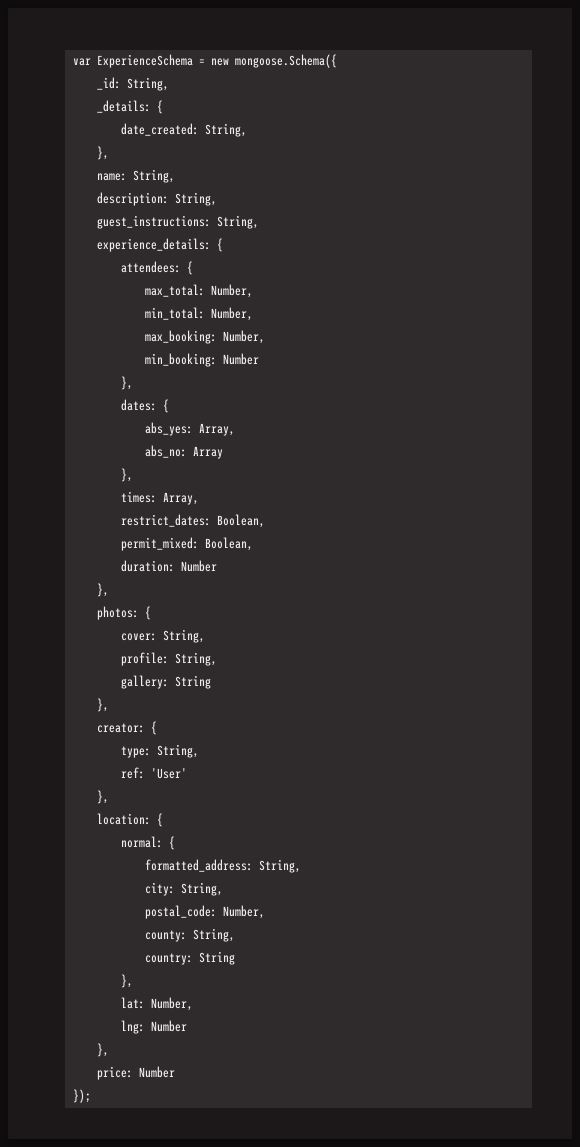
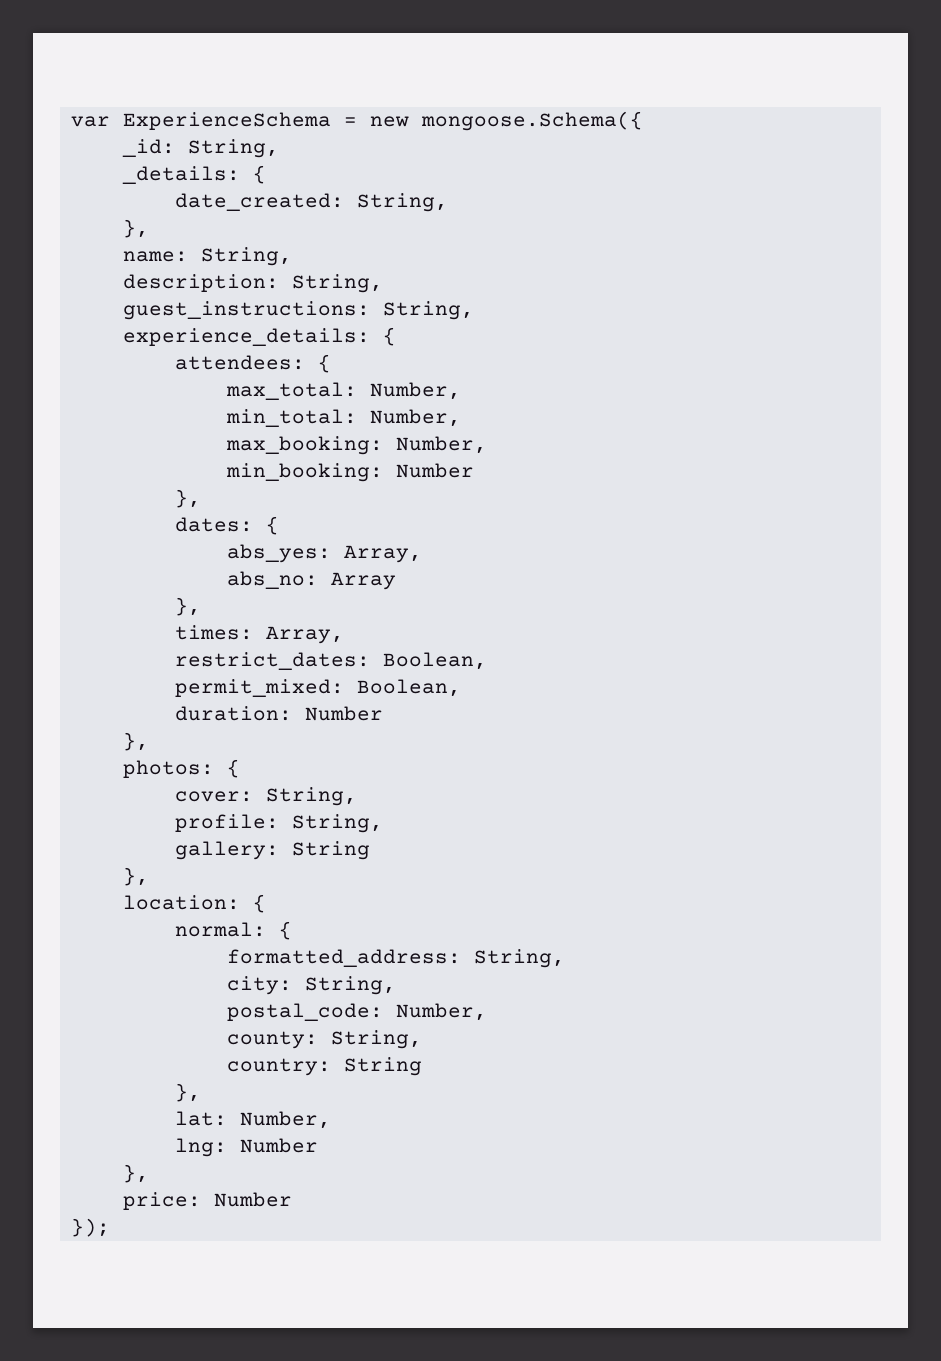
- creator: {
- type: String,
- ref: 'User'
- },

